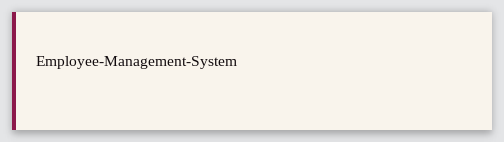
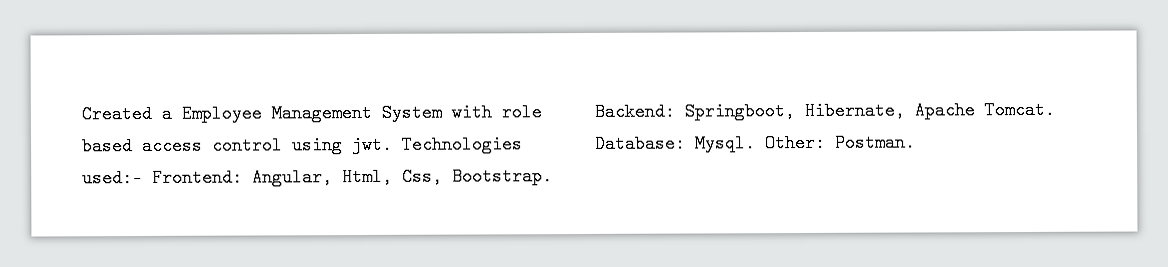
- Employee-Management-System
+ Created a Employee Management System with role based access control using jwt. Technologies used:- Frontend: Angular, Html, Css, Bootstrap. Backend: Springboot, Hibernate, Apache Tomcat. Database: Mysql. Other: Postman.

